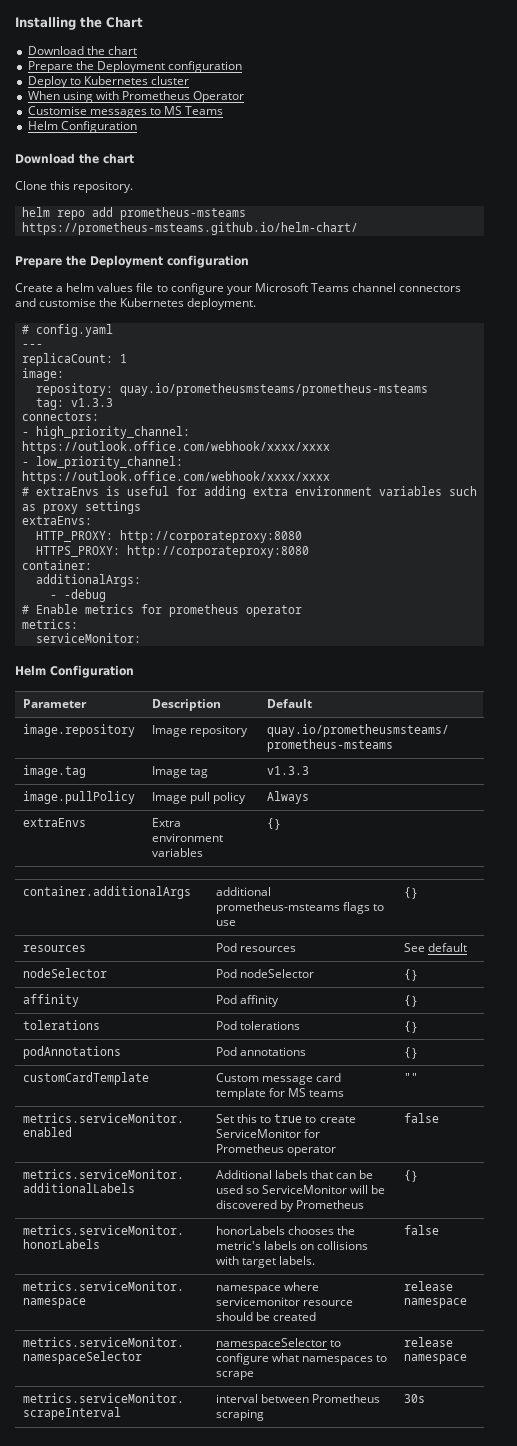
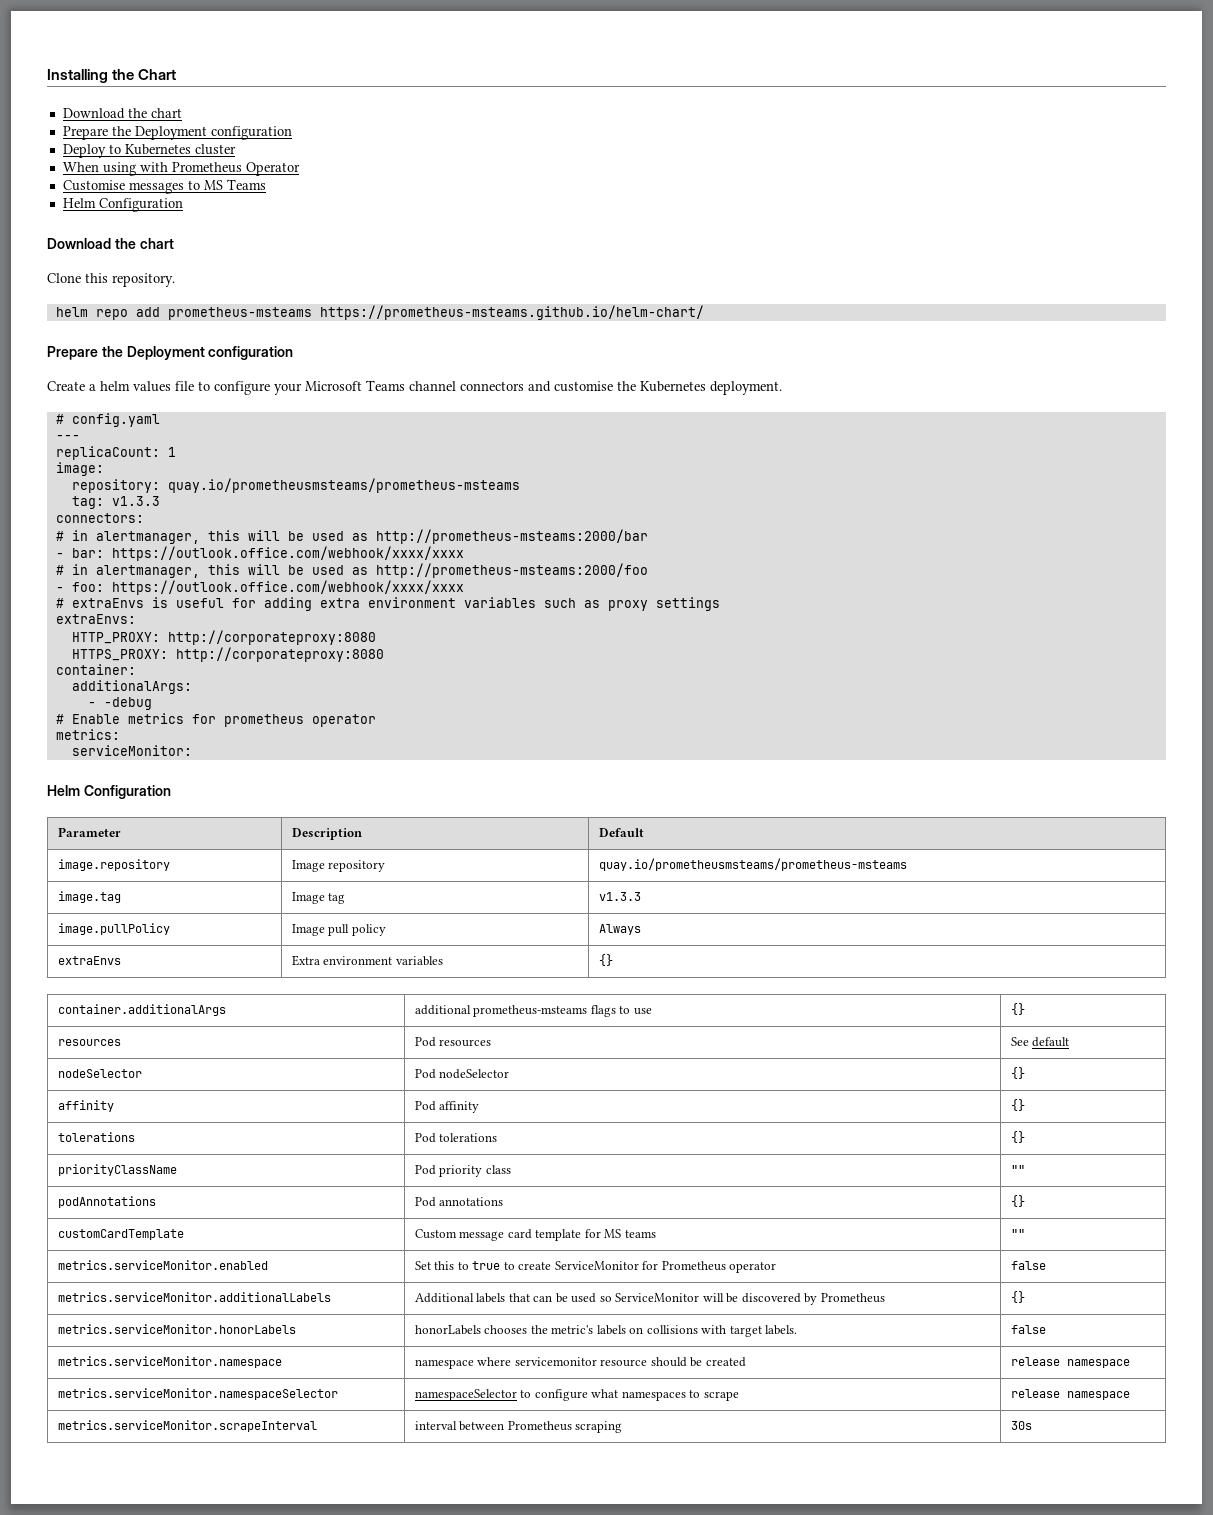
- - high_priority_channel: https://outlook.office.com/webhook/xxxx/xxxx
- - low_priority_channel: https://outlook.office.com/webhook/xxxx/xxxx
+ # in alertmanager, this will be used as http://prometheus-msteams:2000/bar
+ - bar: https://outlook.office.com/webhook/xxxx/xxxx
+ # in alertmanager, this will be used as http://prometheus-msteams:2000/foo
+ - foo: https://outlook.office.com/webhook/xxxx/xxxx
+ priorityClassName | Pod priority class | ""

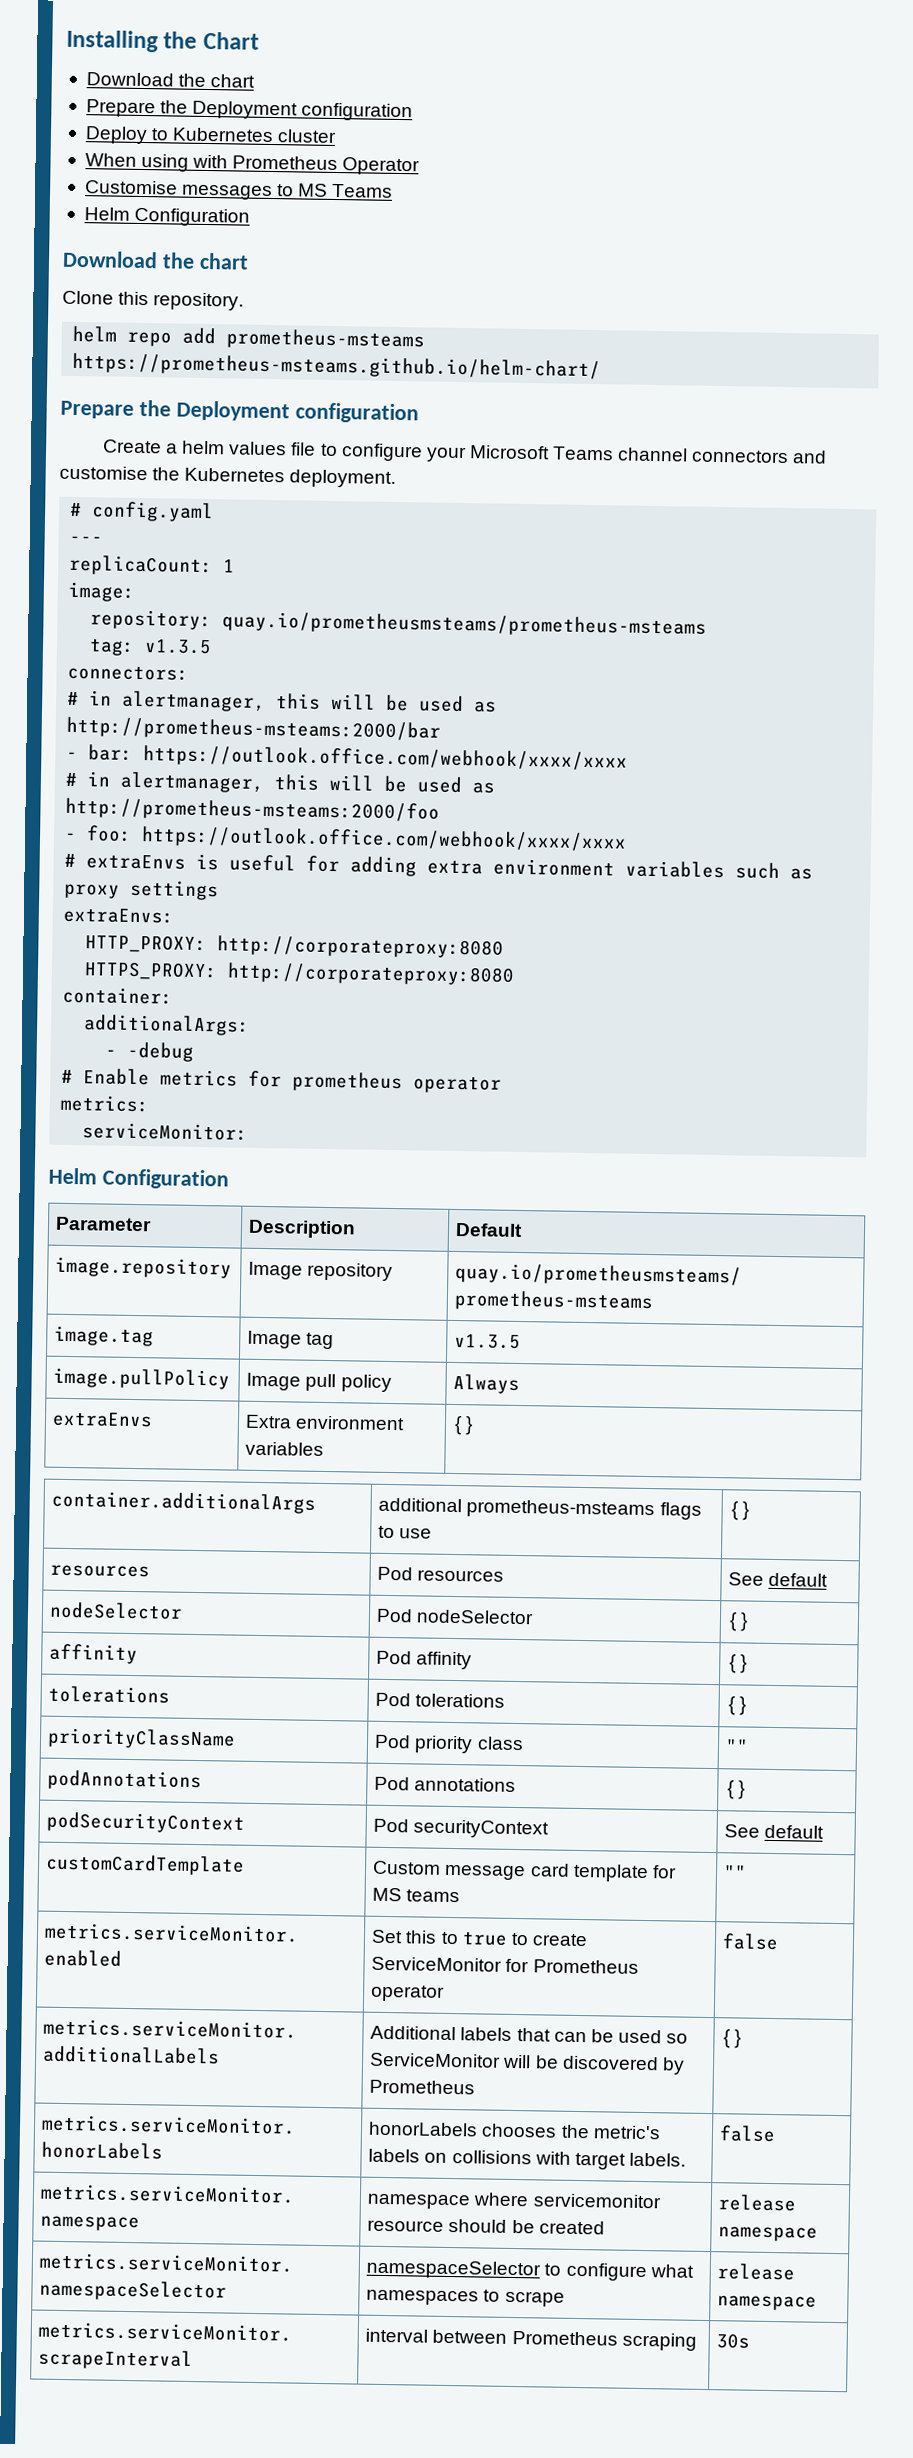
- tag: v1.3.3
+ tag: v1.3.5
- image.tag | Image tag | v1.3.3
+ image.tag | Image tag | v1.3.5
+ podSecurityContext | Pod securityContext | See default

